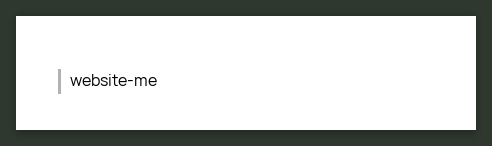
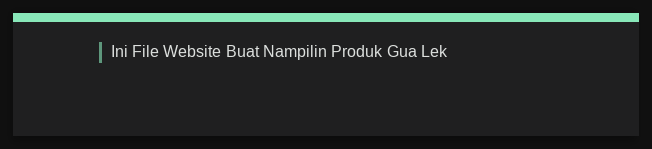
- website-me
+ Ini File Website Buat Nampilin Produk Gua Lek

